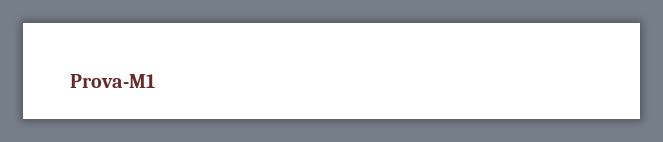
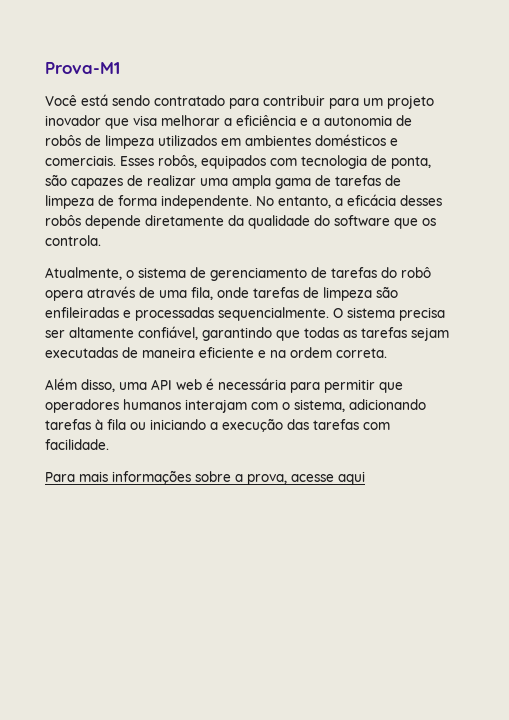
+ Você está sendo contratado para contribuir para um projeto inovador que visa melhorar a eficiência e a autonomia de robôs de limpeza utilizados em ambientes domésticos e comerciais. Esses robôs, equipados com tecnologia de ponta, são capazes de realizar uma ampla gama de tarefas de limpeza de forma independente. No entanto, a eficácia desses robôs depende diretamente da qualidade do software que os controla.
+ Atualmente, o sistema de gerenciamento de tarefas do robô opera através de uma fila, onde tarefas de limpeza são enfileiradas e processadas sequencialmente. O sistema precisa ser altamente confiável, garantindo que todas as tarefas sejam executadas de maneira eficiente e na ordem correta.
+ Além disso, uma API web é necessária para permitir que operadores humanos interajam com o sistema, adicionando tarefas à fila ou iniciando a execução das tarefas com facilidade.
+ Para mais informações sobre a prova, acesse aqui

